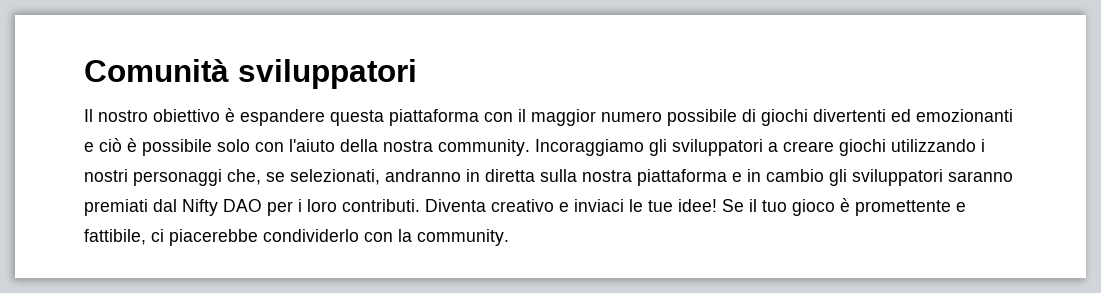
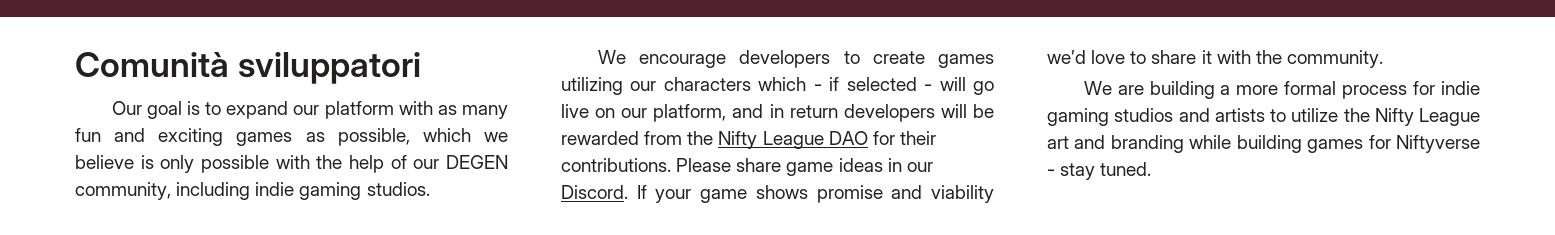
- Il nostro obiettivo è espandere questa piattaforma con il maggior numero possibile di giochi divertenti ed emozionanti e ciò è possibile solo con l'aiuto della nostra community. Incoraggiamo gli sviluppatori a creare giochi utilizzando i nostri personaggi che, se selezionati, andranno in diretta sulla nostra piattaforma e in cambio gli sviluppatori saranno premiati dal Nifty DAO per i loro contributi. Diventa creativo e inviaci le tue idee! Se il tuo gioco è promettente e fattibile, ci piacerebbe condividerlo con la community.
+ Our goal is to expand our platform with as many fun and exciting games as possible, which we believe is only possible with the help of our DEGEN community, including indie gaming studios.
+ We encourage developers to create games utilizing our characters which - if selected - will go live on our platform, and in return developers will be rewarded from the Nifty League DAO for their contributions. Please share game ideas in our Discord. If your game shows promise and viability we’d love to share it with the community.
+ We are building a more formal process for indie gaming studios and artists to utilize the Nifty League art and branding while building games for Niftyverse - stay tuned.

